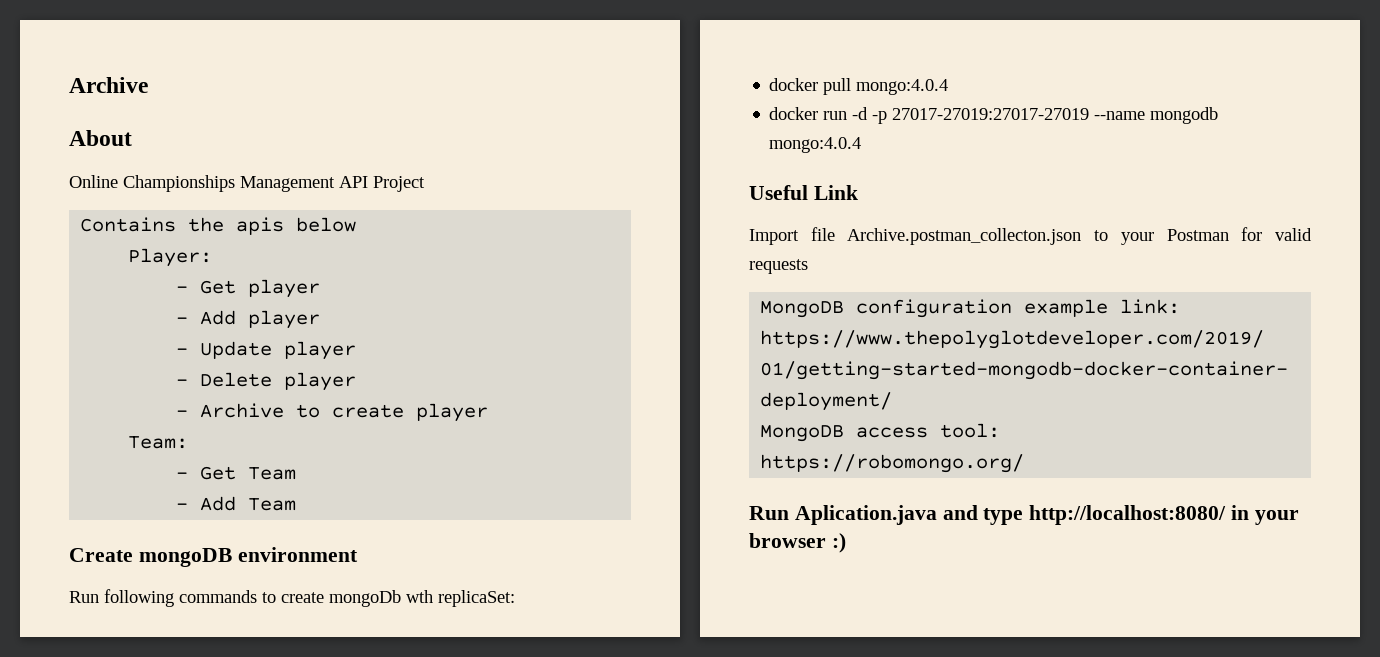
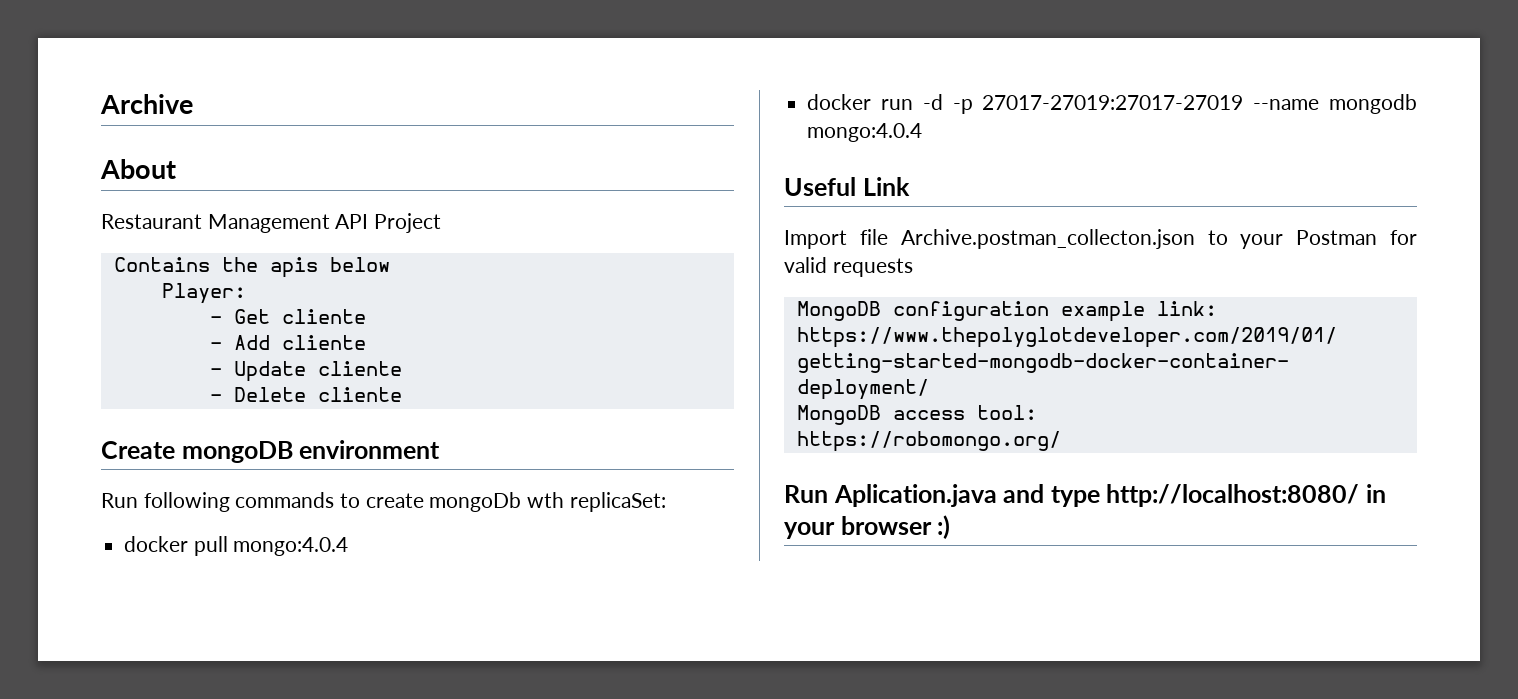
- Online Championships Management API Project
+ Restaurant Management API Project
- - Get player
- - Add player
+ - Get cliente
+ - Add cliente
- - Update player
+ - Update cliente
- - Delete player
- - Archive to create player
- Team:
- - Get Team
- - Add Team
+ - Delete cliente

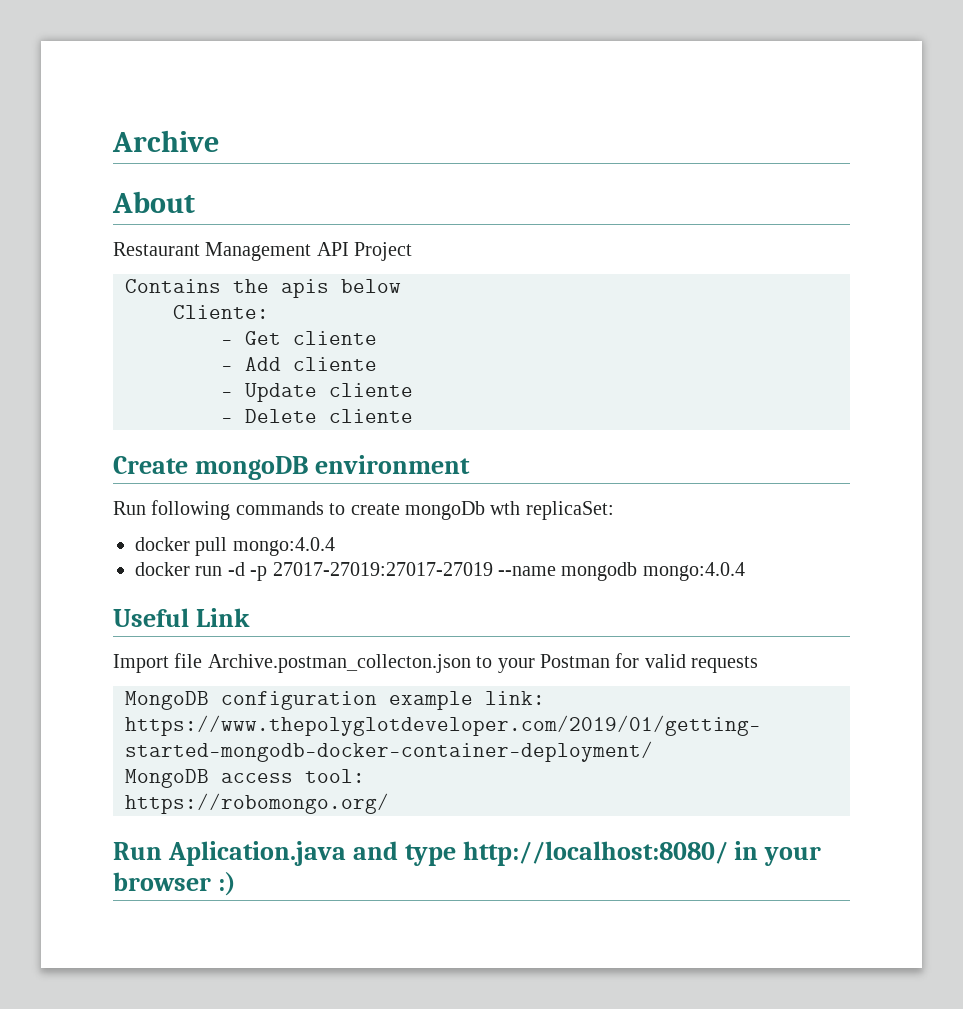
- Player:
+ Cliente:

